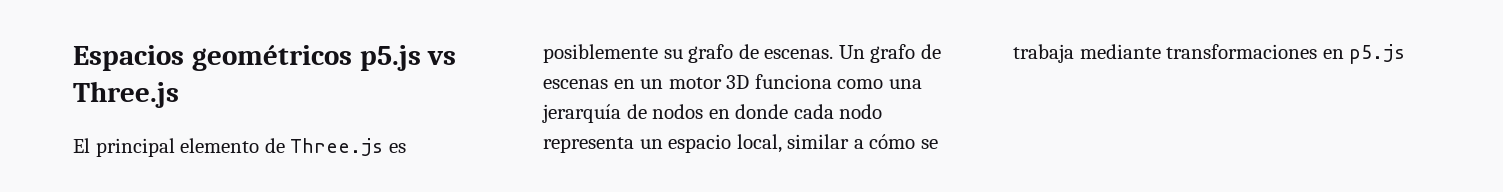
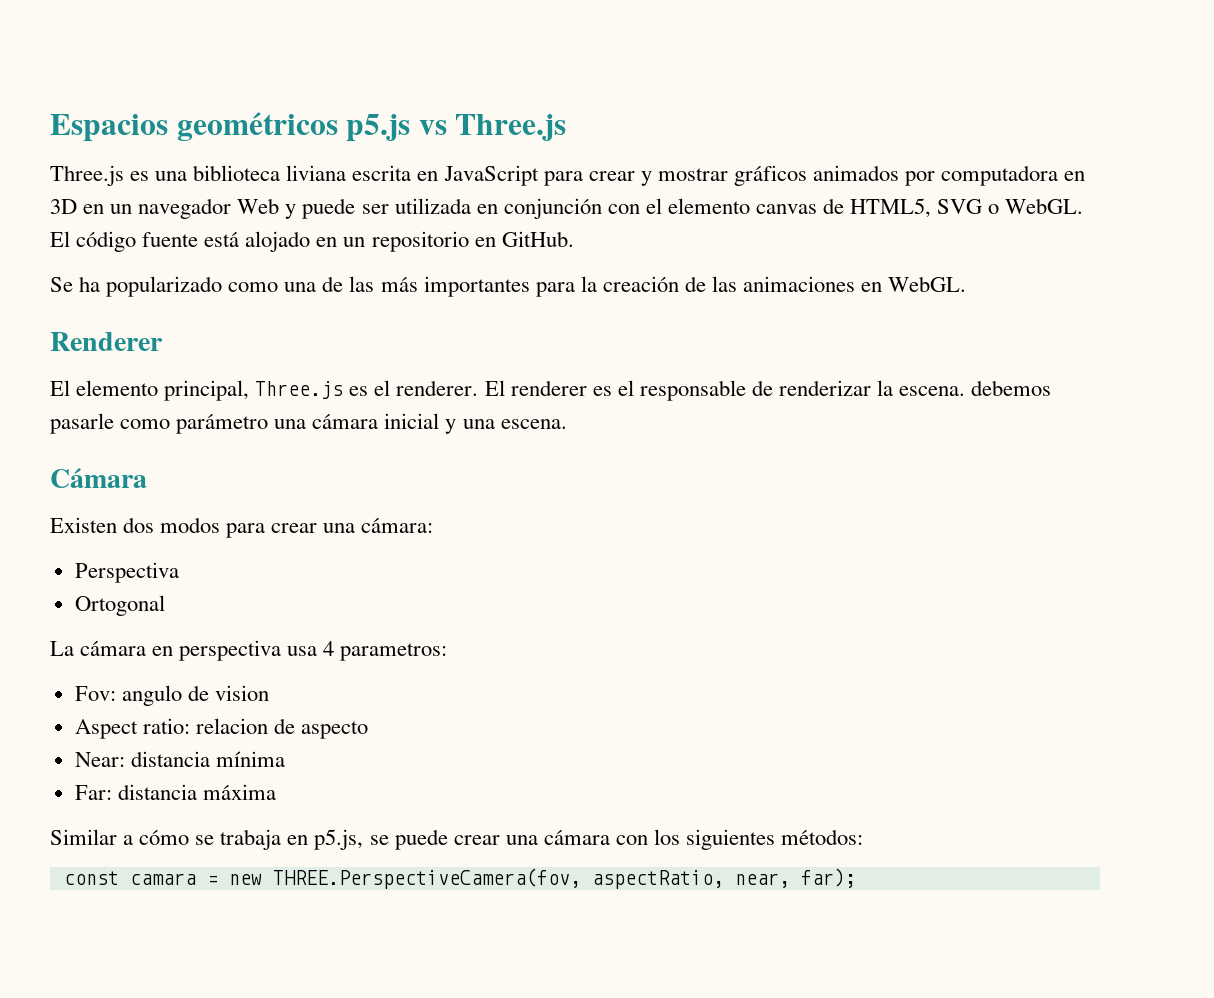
- El principal elemento de Three.js es posiblemente su grafo de escenas. Un grafo de escenas en un motor 3D funciona como una jerarquía de nodos en donde cada nodo representa un espacio local, similar a cómo se trabaja mediante transformaciones en p5.js
+ Three.js es una biblioteca liviana escrita en JavaScript para crear y mostrar gráficos animados por computadora en 3D en un navegador Web y puede ser utilizada en conjunción con el elemento canvas de HTML5, SVG o WebGL. El código fuente está alojado en un repositorio en GitHub.
+ Se ha popularizado como una de las más importantes para la creación de las animaciones en WebGL.
+ Renderer
+ El elemento principal, Three.js es el renderer. El renderer es el responsable de renderizar la escena. debemos pasarle como parámetro una cámara inicial y una escena.
+ Cámara
+ Existen dos modos para crear una cámara:
+ Perspectiva
+ Ortogonal
+ La cámara en perspectiva usa 4 parametros:
+ Fov: angulo de vision
+ Aspect ratio: relacion de aspecto
+ Near: distancia mínima
+ Far: distancia máxima
+ Similar a cómo se trabaja en p5.js, se puede crear una cámara con los siguientes métodos:
+ const camara = new THREE.PerspectiveCamera(fov, aspectRatio, near, far);

